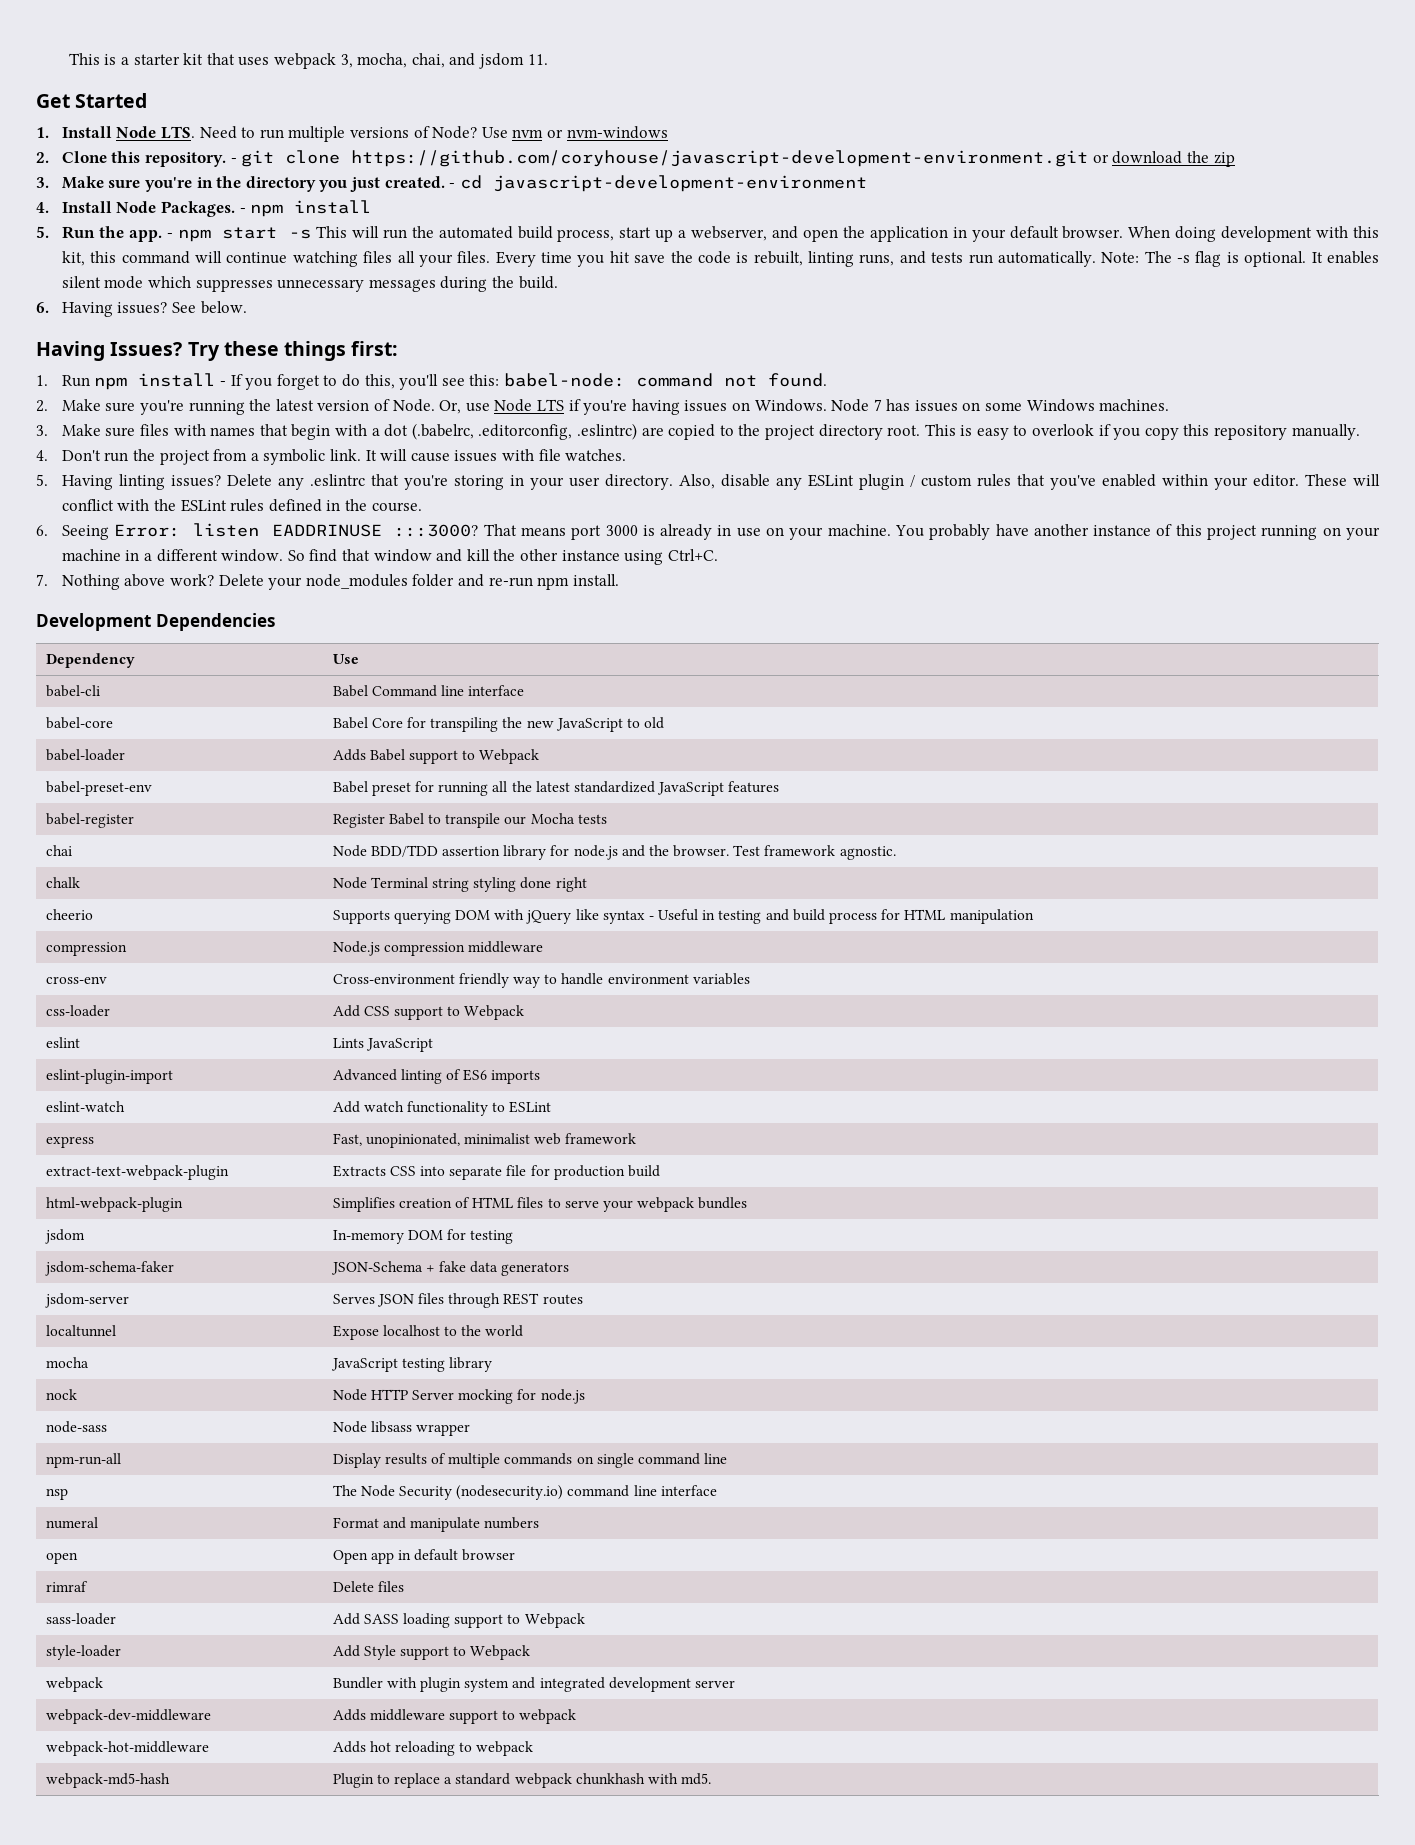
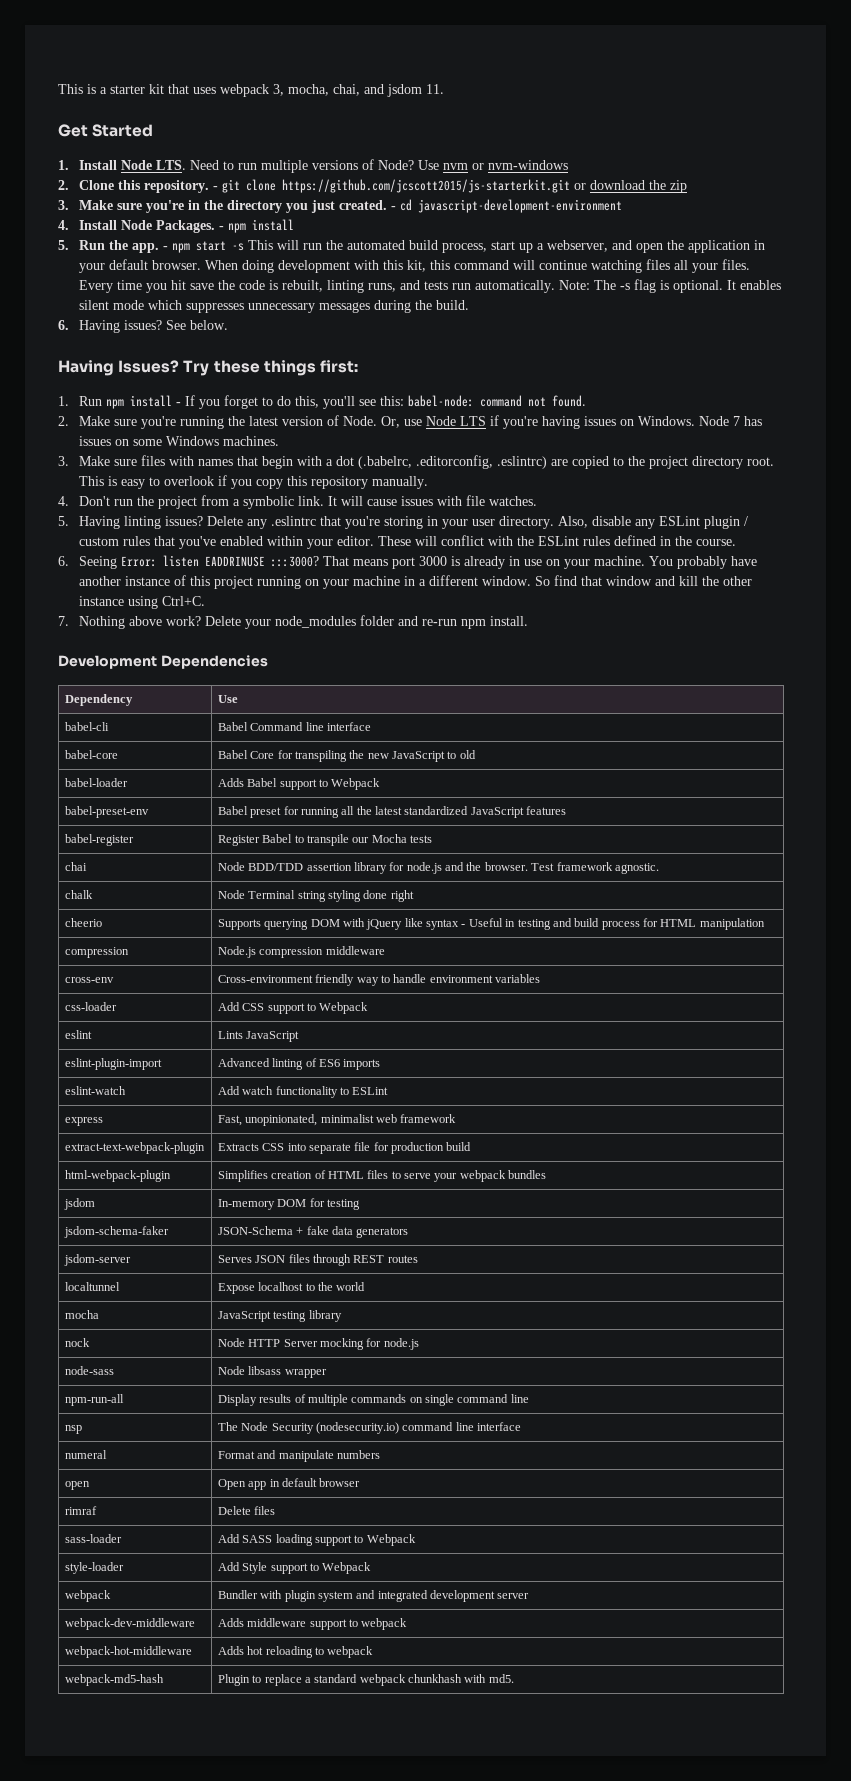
- - git clone https://github.com/coryhouse/javascript-development-environment.git or download the zip
+ - git clone https://github.com/jcscott2015/js-starterkit.git or download the zip

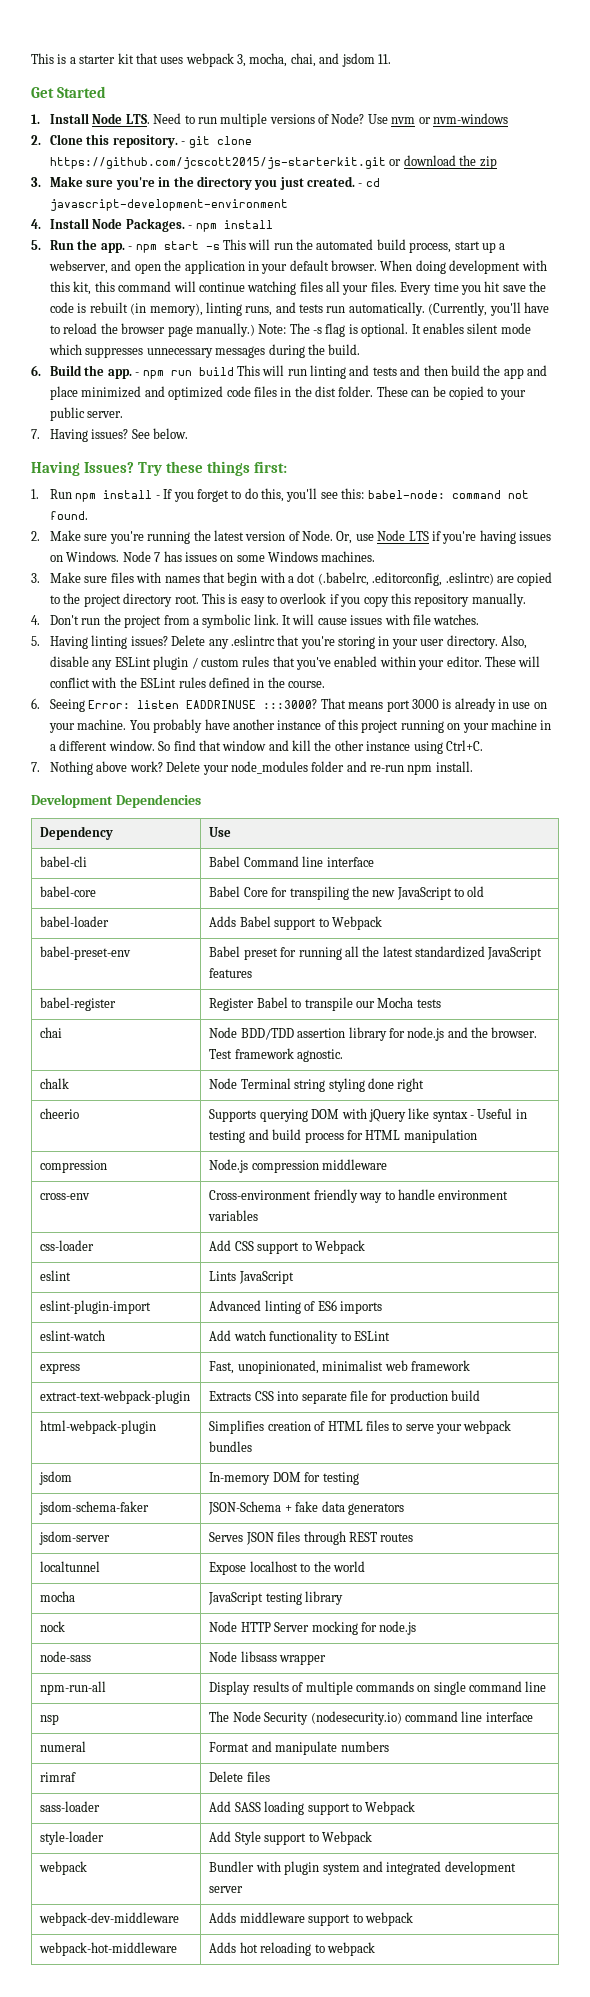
- Every time you hit save the code is rebuilt, linting runs, and tests run automatically.
+ Every time you hit save the code is rebuilt (in memory), linting runs, and tests run automatically.
+ (Currently, you'll have to reload the browser page manually.)
- 6. Having issues?
+ 6. Build the app. - npm run build This will run linting and tests and then build the app and place minimized and optimized code files in the dist folder. These can be copied to your public server.
+ 7. Having issues?
- open | Open app in default browser
- webpack-md5-hash | Plugin to replace a standard webpack chunkhash with md5.

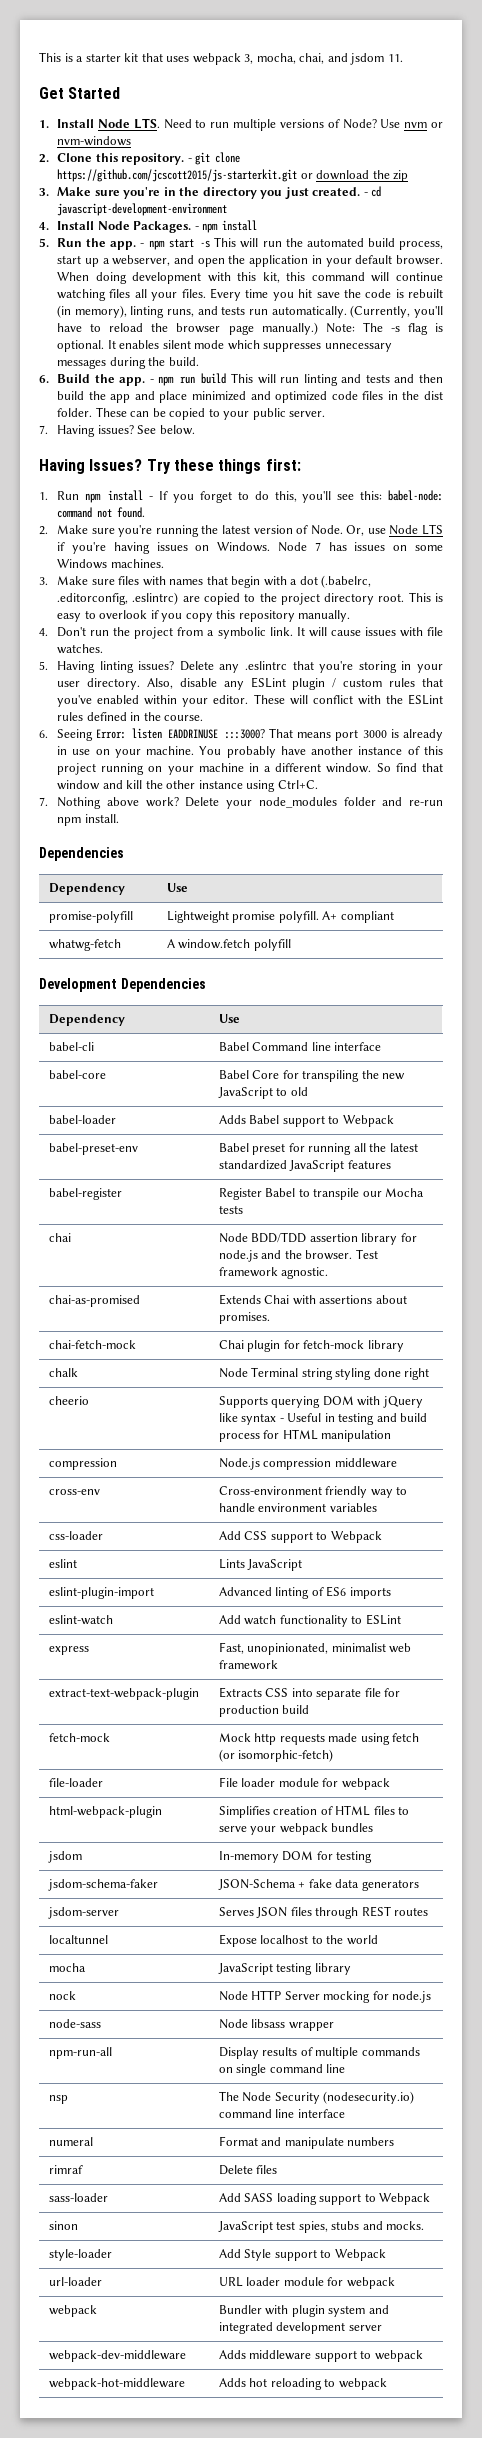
  Delete your node_modules folder and re-run npm install.
+ Dependencies
+ Dependency | Use
+ promise-polyfill | Lightweight promise polyfill. A+ compliant
+ whatwg-fetch | A window.fetch polyfill
+ chai-as-promised | Extends Chai with assertions about promises.
+ chai-fetch-mock | Chai plugin for fetch-mock library
+ fetch-mock | Mock http requests made using fetch (or isomorphic-fetch)
+ file-loader | File loader module for webpack
+ sinon | JavaScript test spies, stubs and mocks.
+ url-loader | URL loader module for webpack

